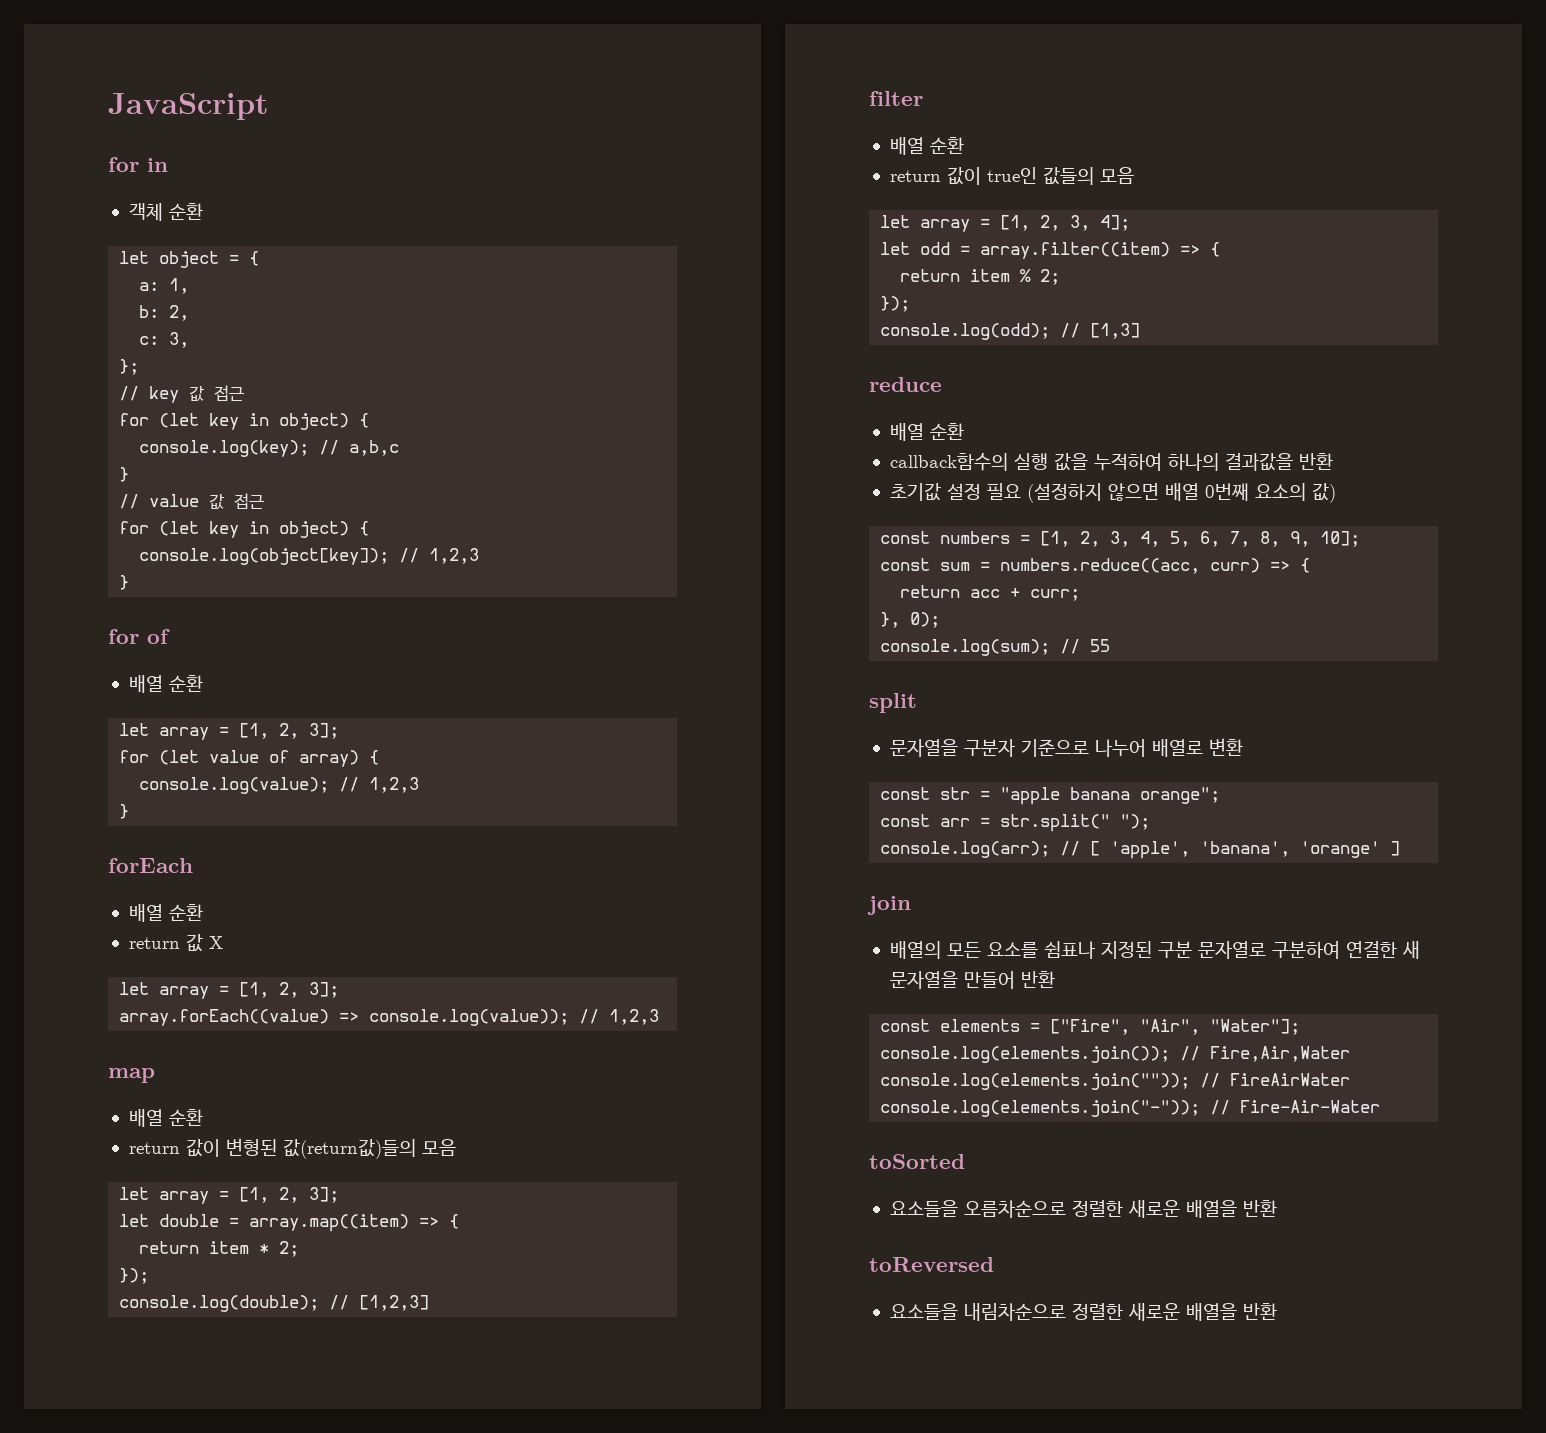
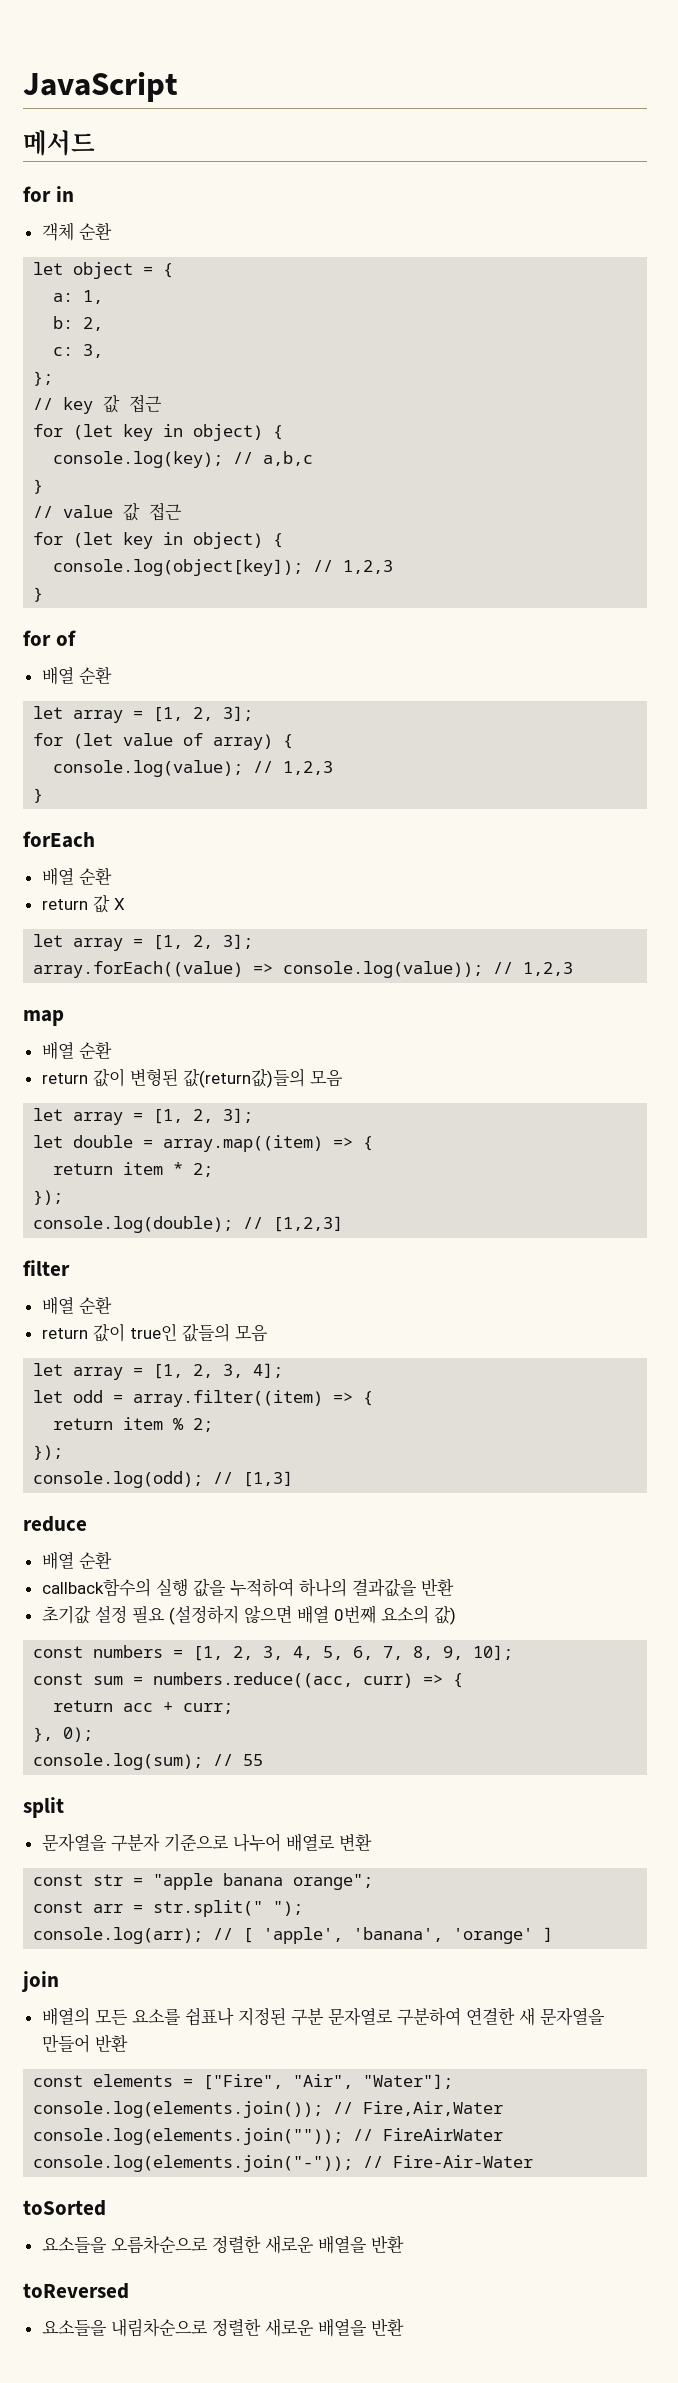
+ 메서드

